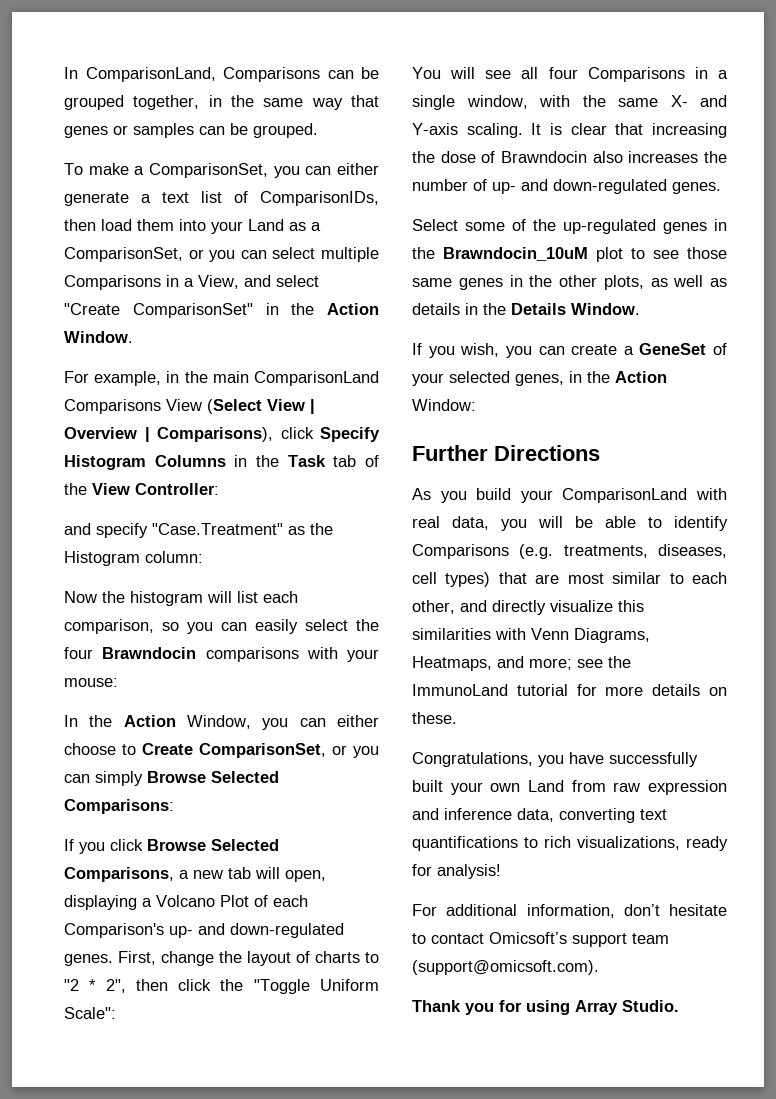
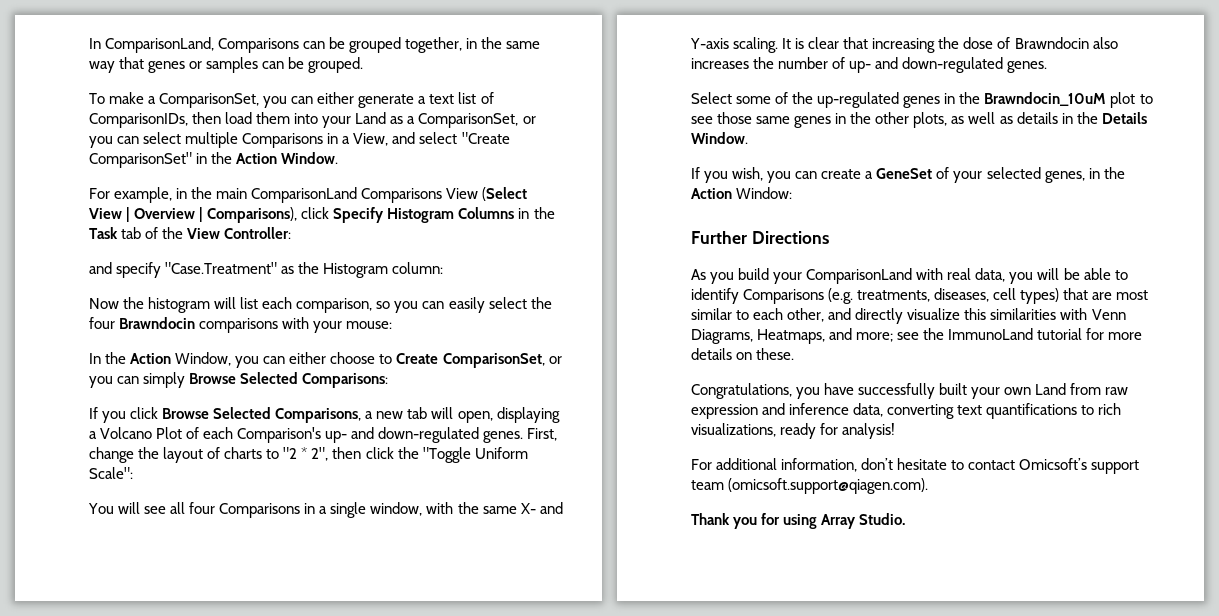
- For additional information, don’t hesitate to contact Omicsoft’s support team (support@omicsoft.com).
+ For additional information, don’t hesitate to contact Omicsoft’s support team (omicsoft.support@qiagen.com).

